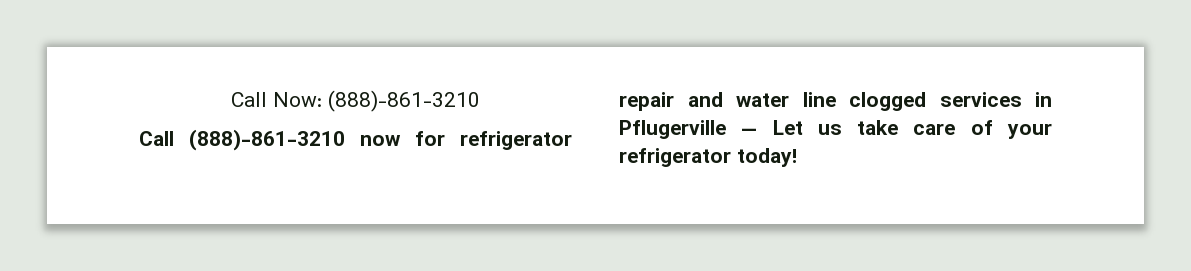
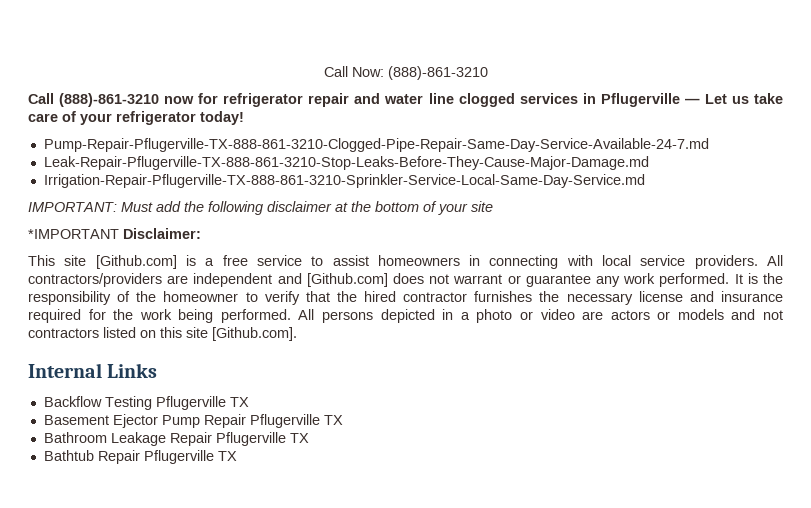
+ Pump-Repair-Pflugerville-TX-888-861-3210-Clogged-Pipe-Repair-Same-Day-Service-Available-24-7.md
+ Leak-Repair-Pflugerville-TX-888-861-3210-Stop-Leaks-Before-They-Cause-Major-Damage.md
+ Irrigation-Repair-Pflugerville-TX-888-861-3210-Sprinkler-Service-Local-Same-Day-Service.md
+ IMPORTANT: Must add the following disclaimer at the bottom of your site
+ *IMPORTANT Disclaimer:
+ This site [Github.com] is a free service to assist homeowners in connecting with local service providers. All contractors/providers are independent and [Github.com] does not warrant or guarantee any work performed. It is the responsibility of the homeowner to verify that the hired contractor furnishes the necessary license and insurance required for the work being performed. All persons depicted in a photo or video are actors or models and not contractors listed on this site [Github.com].
+ Internal Links
+ Backflow Testing Pflugerville TX
+ Basement Ejector Pump Repair Pflugerville TX
+ Bathroom Leakage Repair Pflugerville TX
+ Bathtub Repair Pflugerville TX

